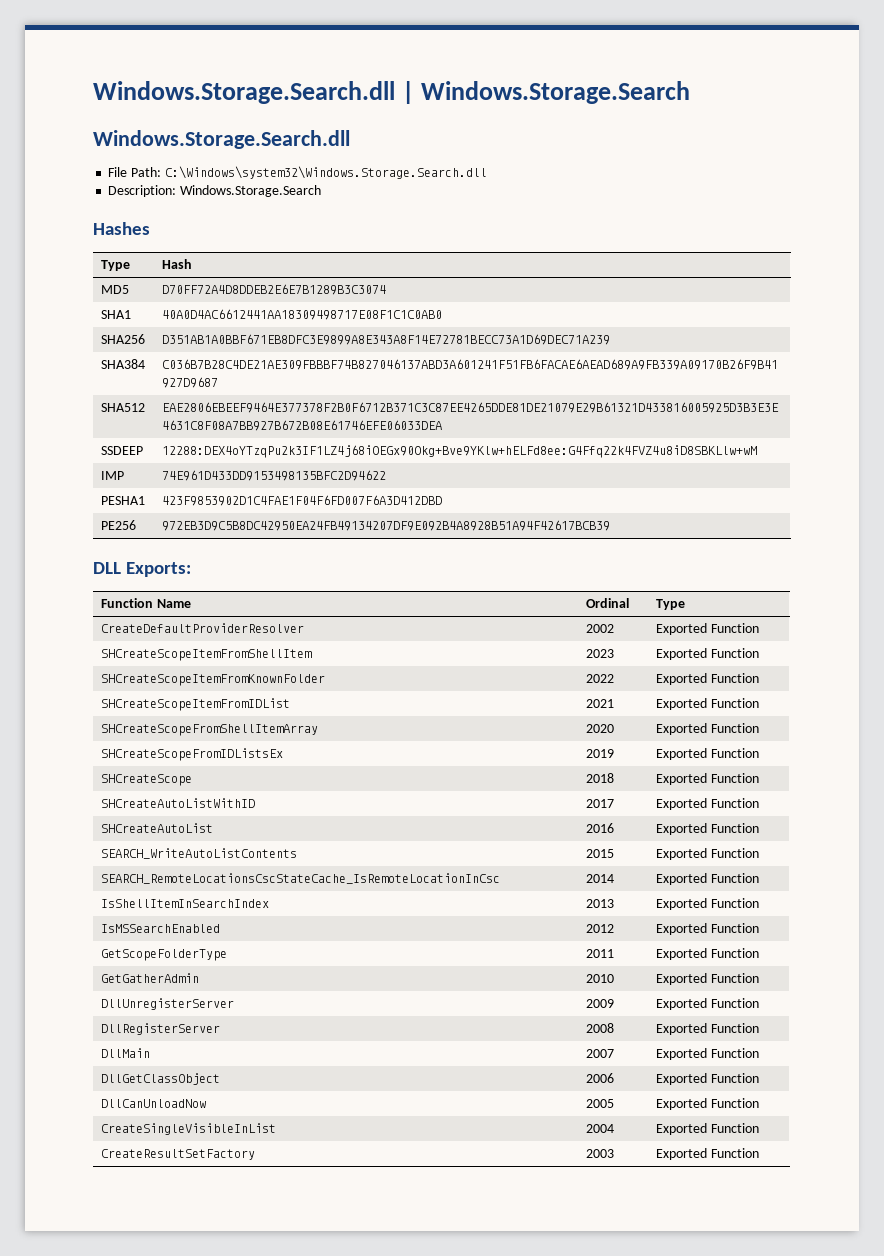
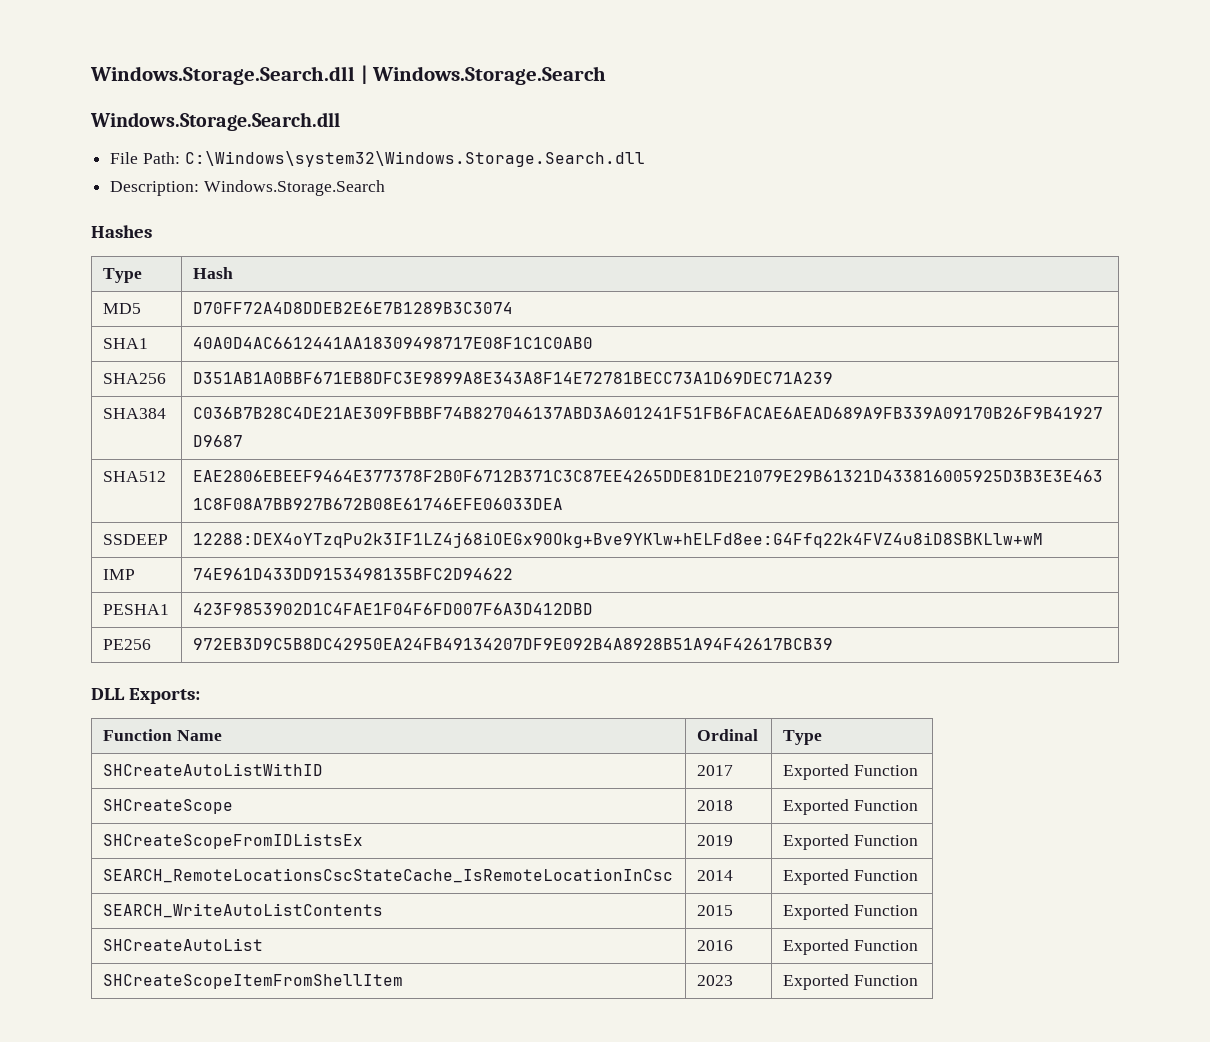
- CreateDefaultProviderResolver | 2002 | Exported Function
- SHCreateScopeItemFromShellItem | 2023 | Exported Function
- SHCreateScopeItemFromKnownFolder | 2022 | Exported Function
- SHCreateScopeItemFromIDList | 2021 | Exported Function
- SHCreateScopeFromShellItemArray | 2020 | Exported Function
+ SHCreateAutoListWithID | 2017 | Exported Function
+ SHCreateScope | 2018 | Exported Function
- SHCreateScope | 2018 | Exported Function
- SHCreateAutoListWithID | 2017 | Exported Function
+ SEARCH_RemoteLocationsCscStateCache_IsRemoteLocationInCsc | 2014 | Exported Function
+ SEARCH_WriteAutoListContents | 2015 | Exported Function
- SEARCH_WriteAutoListContents | 2015 | Exported Function
- SEARCH_RemoteLocationsCscStateCache_IsRemoteLocationInCsc | 2014 | Exported Function
- IsShellItemInSearchIndex | 2013 | Exported Function
- IsMSSearchEnabled | 2012 | Exported Function
- GetScopeFolderType | 2011 | Exported Function
- GetGatherAdmin | 2010 | Exported Function
- DllUnregisterServer | 2009 | Exported Function
- DllRegisterServer | 2008 | Exported Function
- DllMain | 2007 | Exported Function
- DllGetClassObject | 2006 | Exported Function
- DllCanUnloadNow | 2005 | Exported Function
- CreateSingleVisibleInList | 2004 | Exported Function
- CreateResultSetFactory | 2003 | Exported Function
+ SHCreateScopeItemFromShellItem | 2023 | Exported Function

